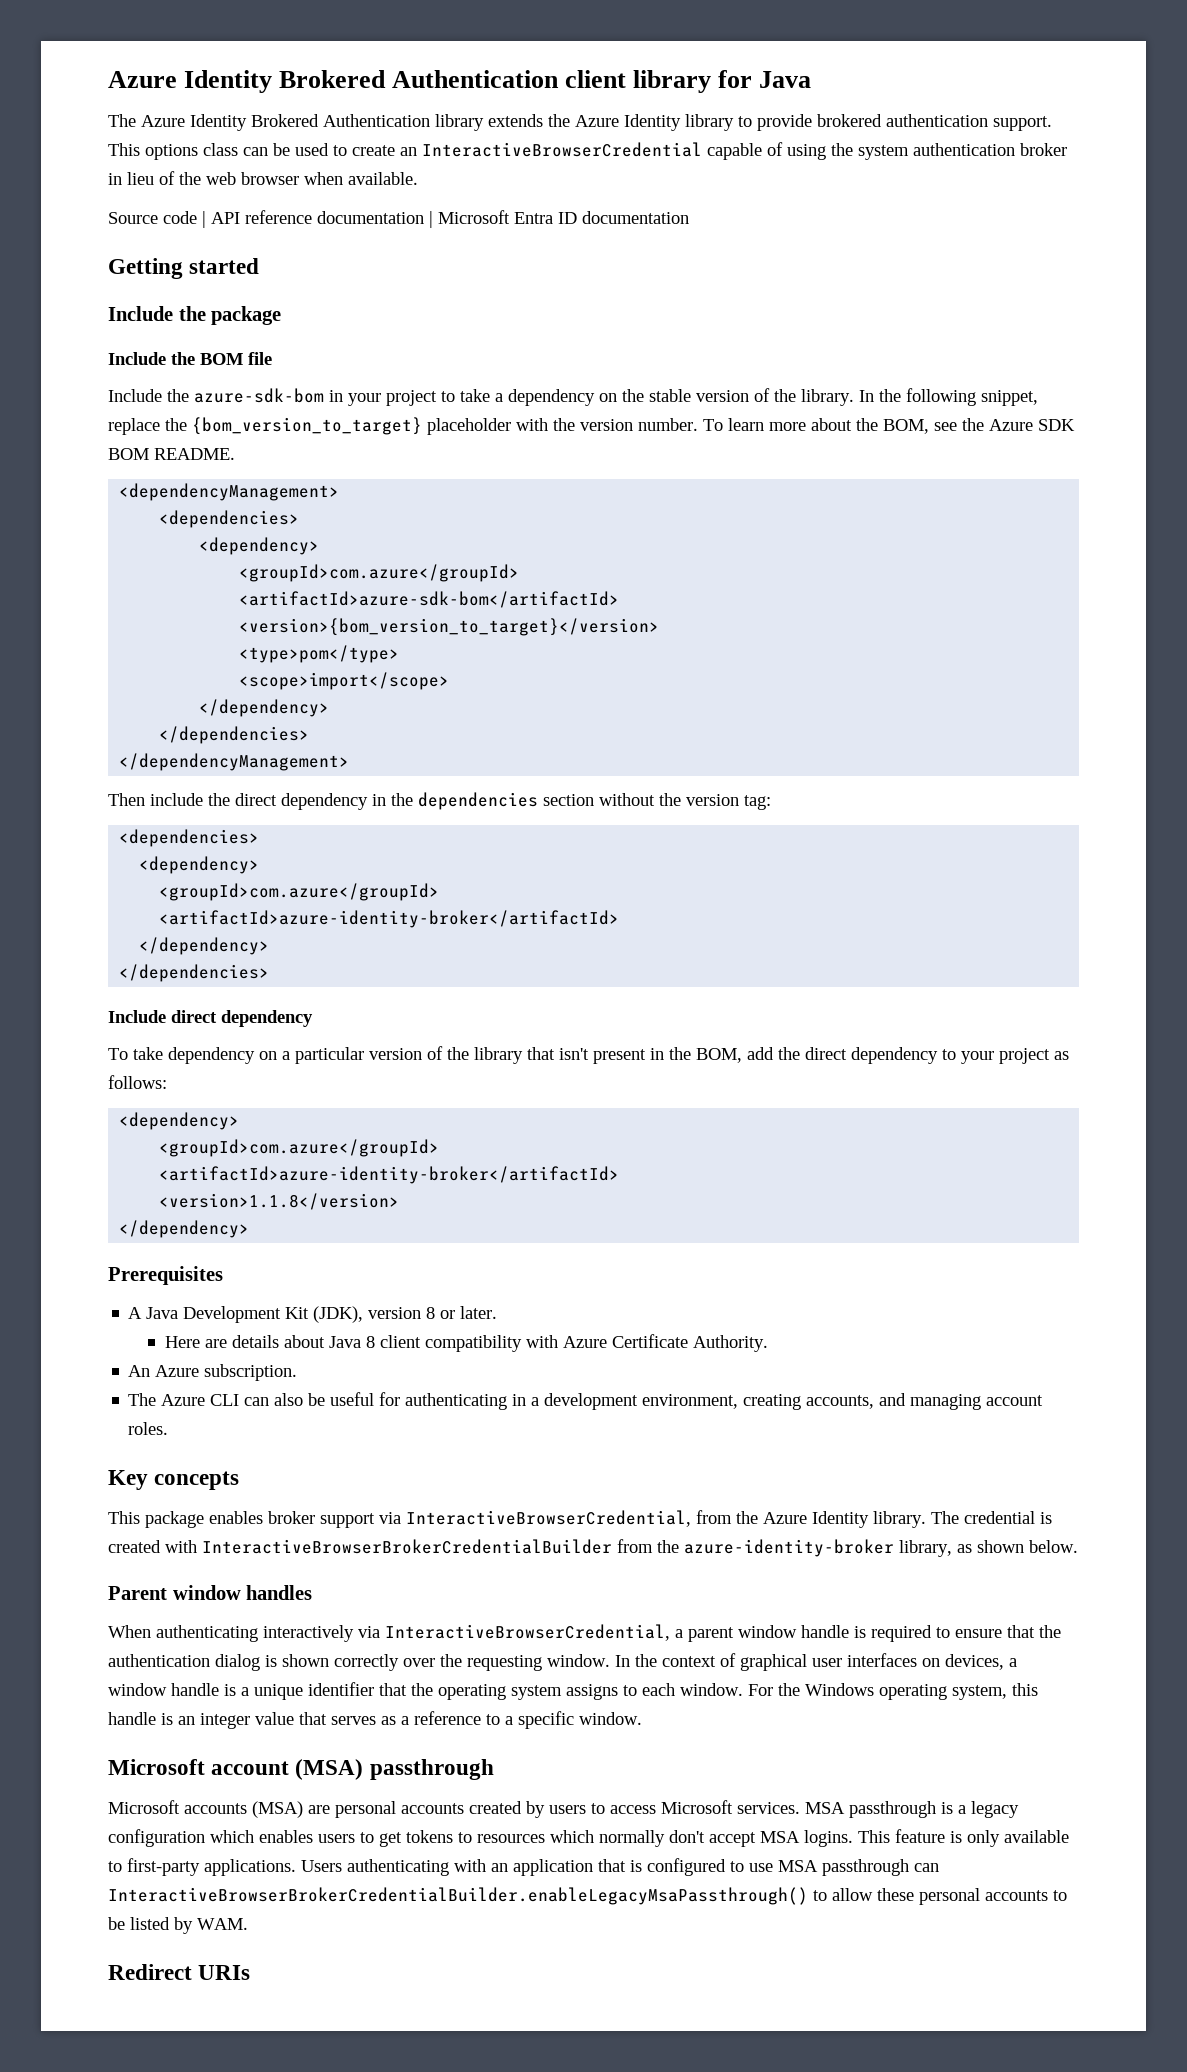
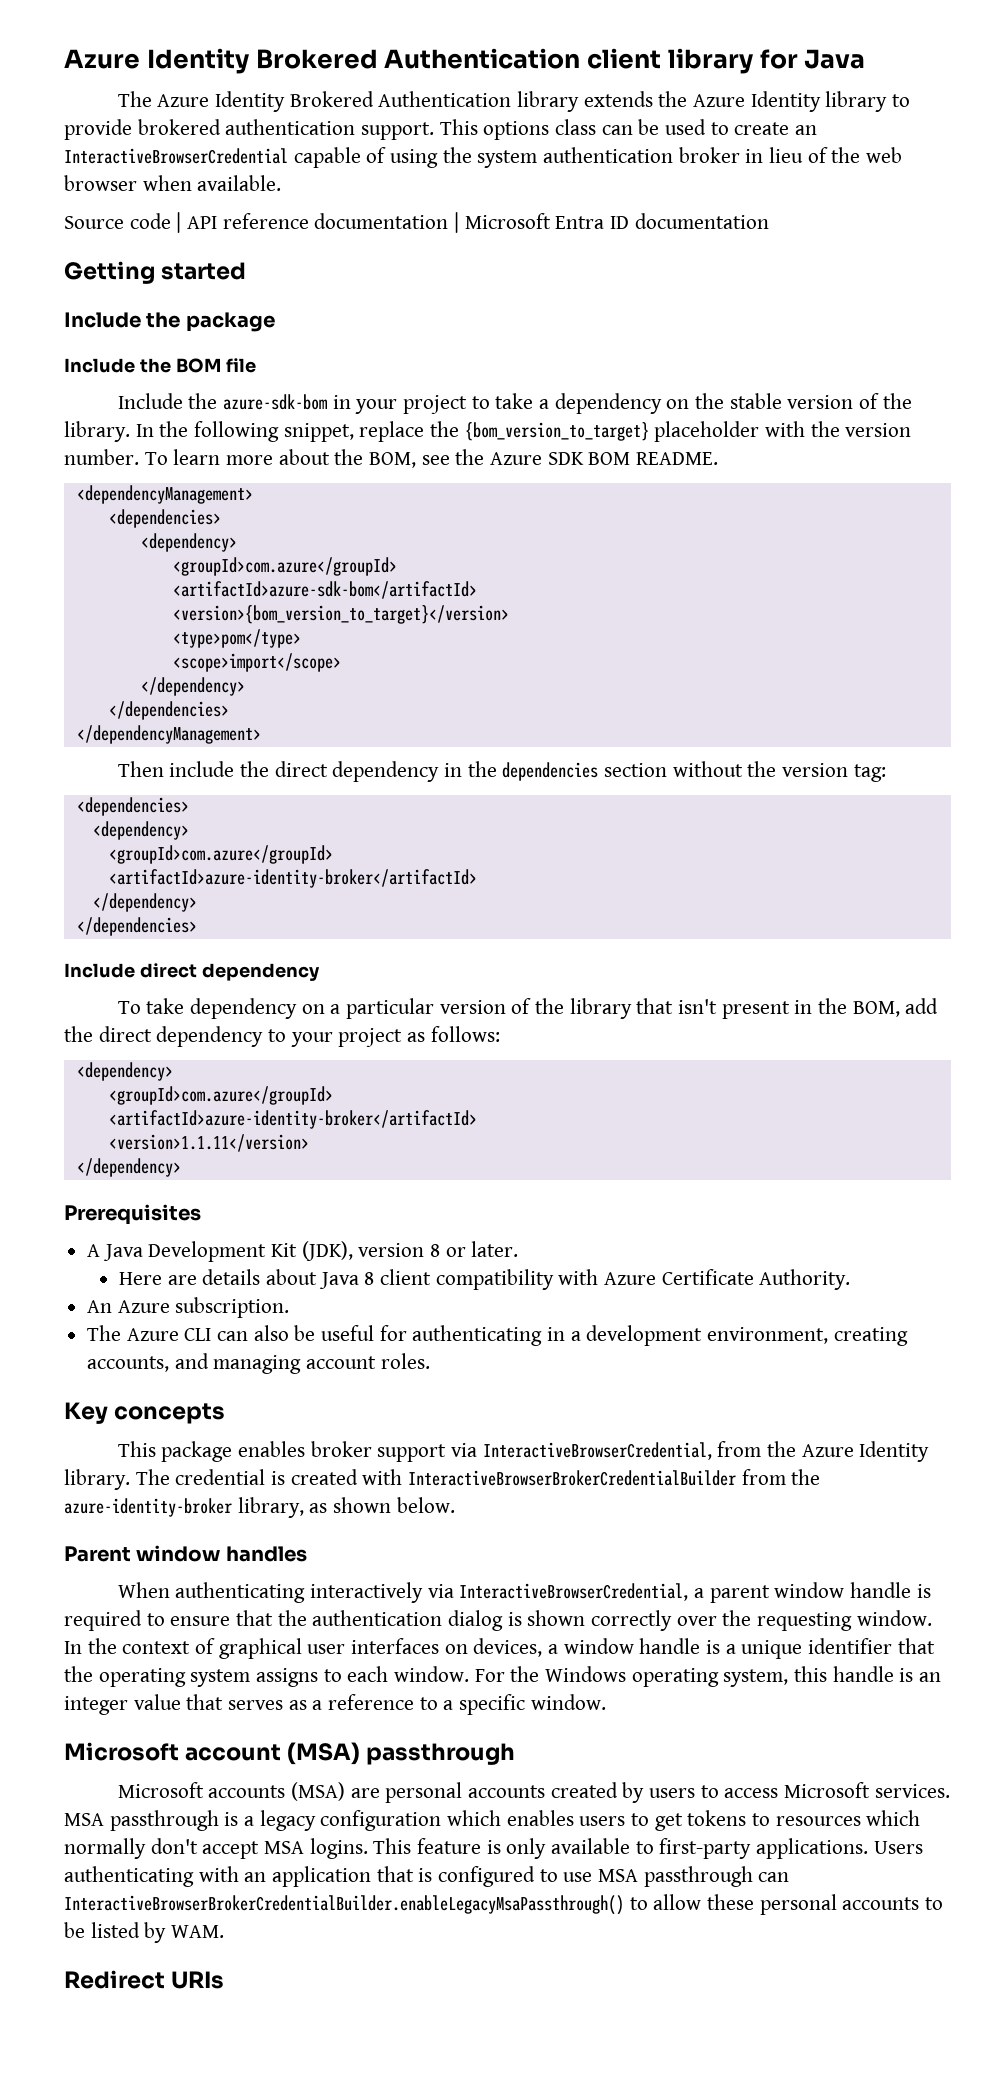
- <version>1.1.8</version>
+ <version>1.1.11</version>

